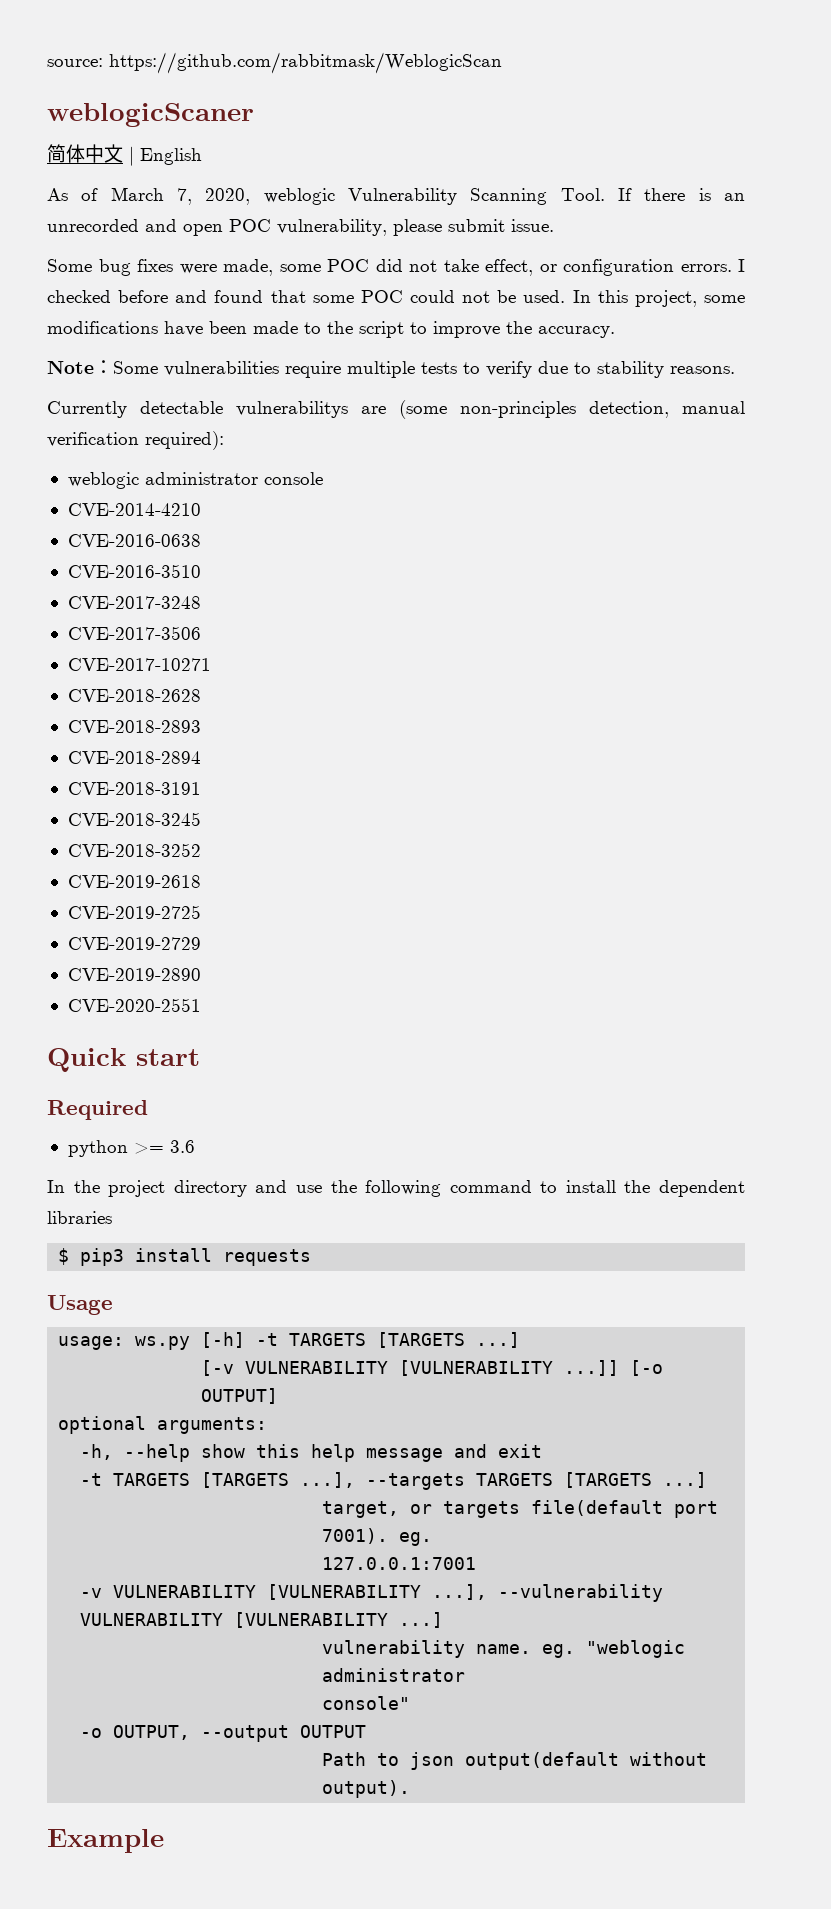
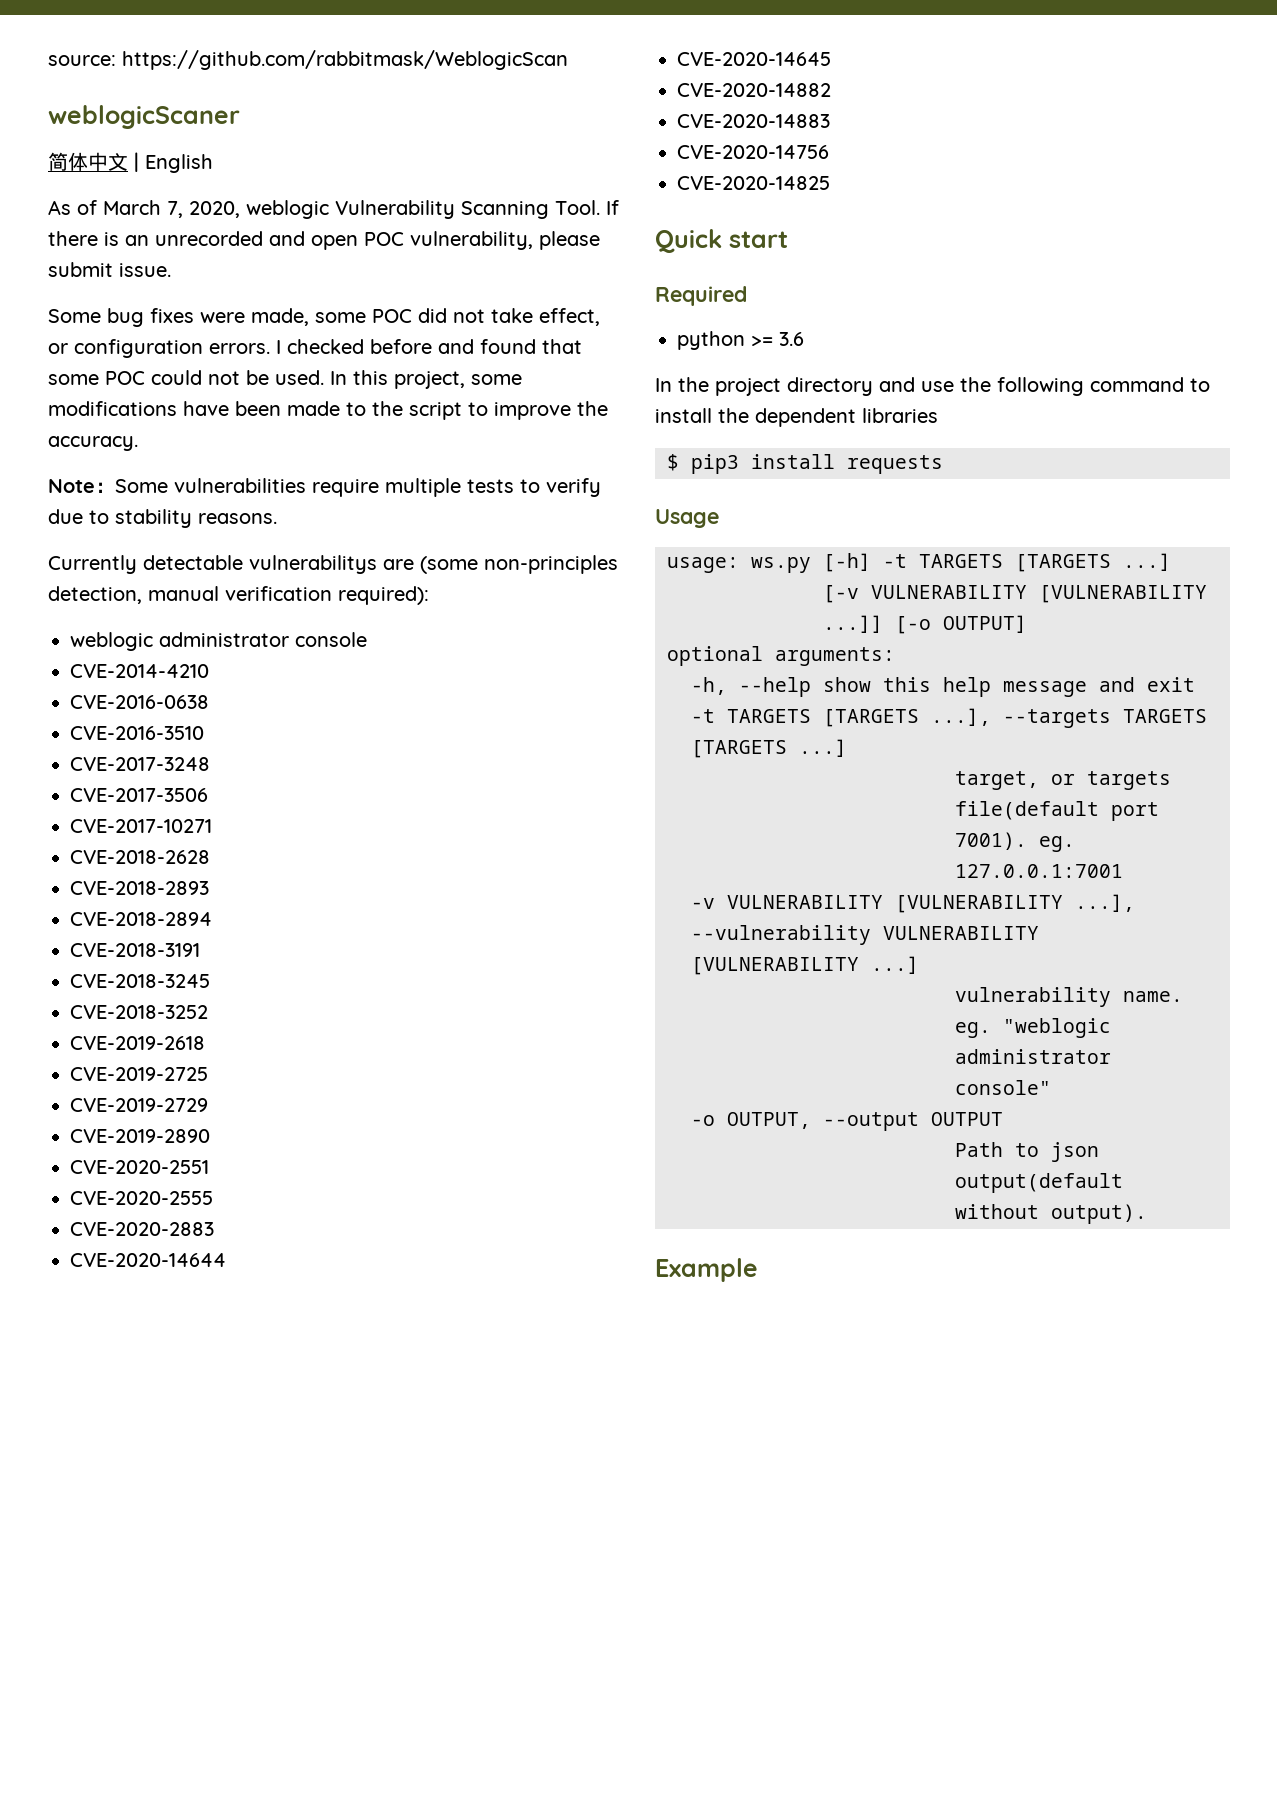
+ CVE-2020-2555
+ CVE-2020-2883
+ CVE-2020-14644
+ CVE-2020-14645
+ CVE-2020-14882
+ CVE-2020-14883
+ CVE-2020-14756
+ CVE-2020-14825

